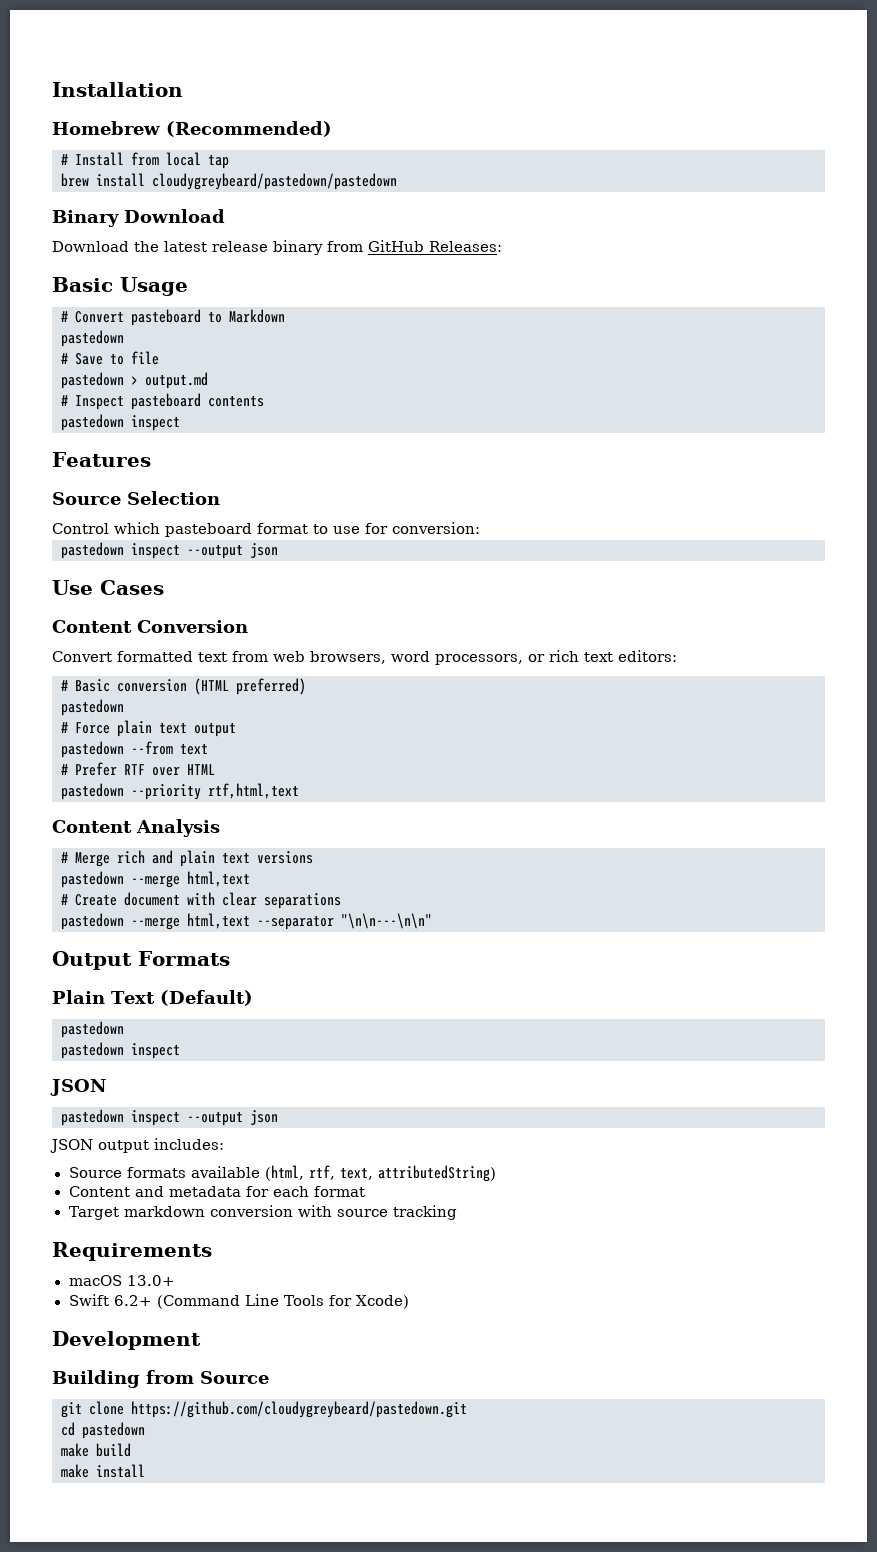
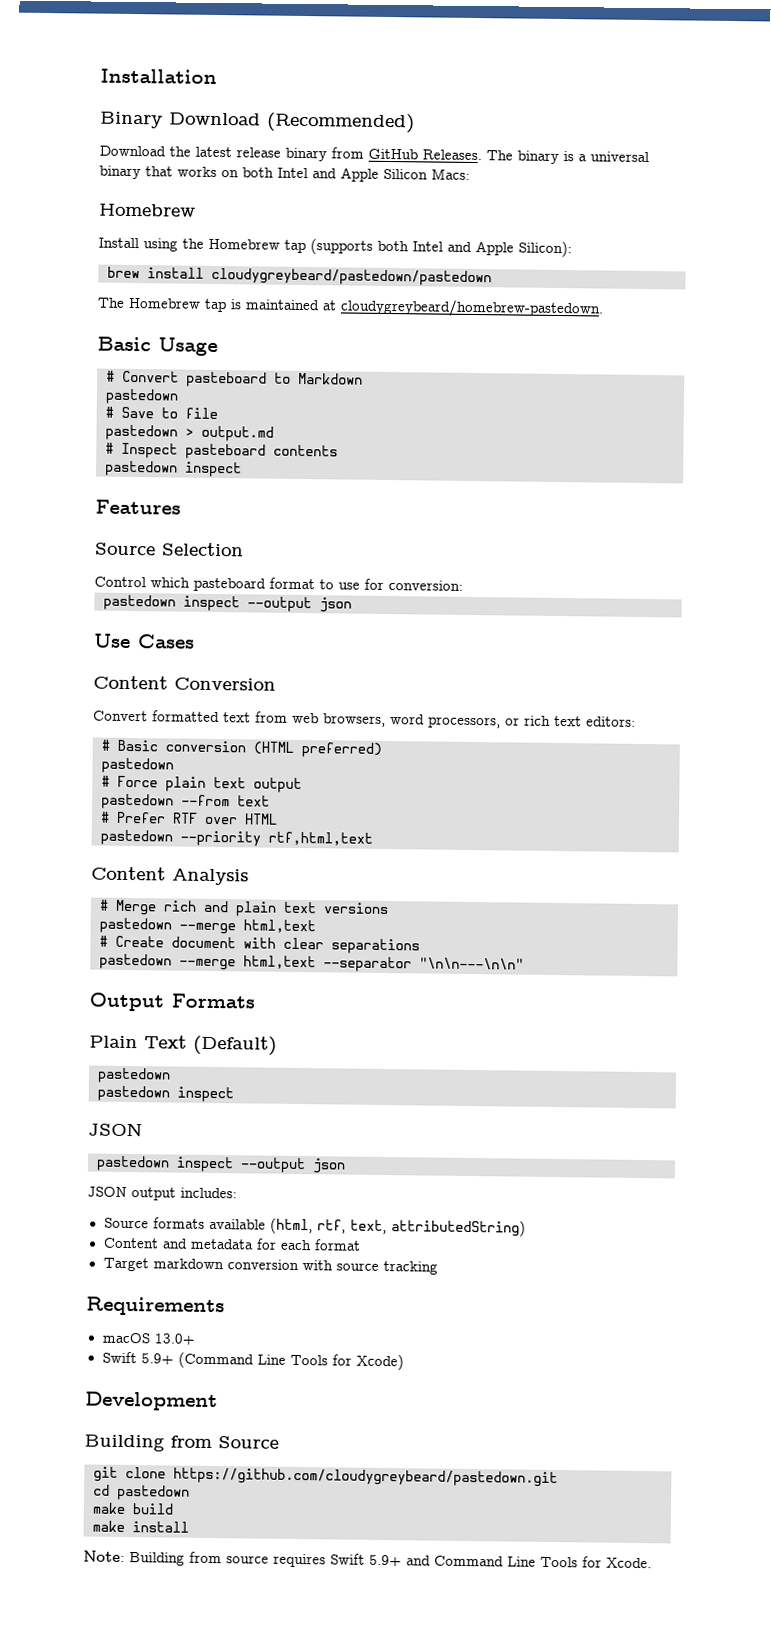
- Homebrew (Recommended)
- # Install from local tap
- brew install cloudygreybeard/pastedown/pastedown
- Binary Download
+ Binary Download (Recommended)
- Download the latest release binary from GitHub Releases:
+ Download the latest release binary from GitHub Releases. The binary is a universal binary that works on both Intel and Apple Silicon Macs:
+ Homebrew
+ Install using the Homebrew tap (supports both Intel and Apple Silicon):
+ brew install cloudygreybeard/pastedown/pastedown
+ The Homebrew tap is maintained at cloudygreybeard/homebrew-pastedown.
- Swift 6.2+ (Command Line Tools for Xcode)
+ Swift 5.9+ (Command Line Tools for Xcode)
+ Note: Building from source requires Swift 5.9+ and Command Line Tools for Xcode.

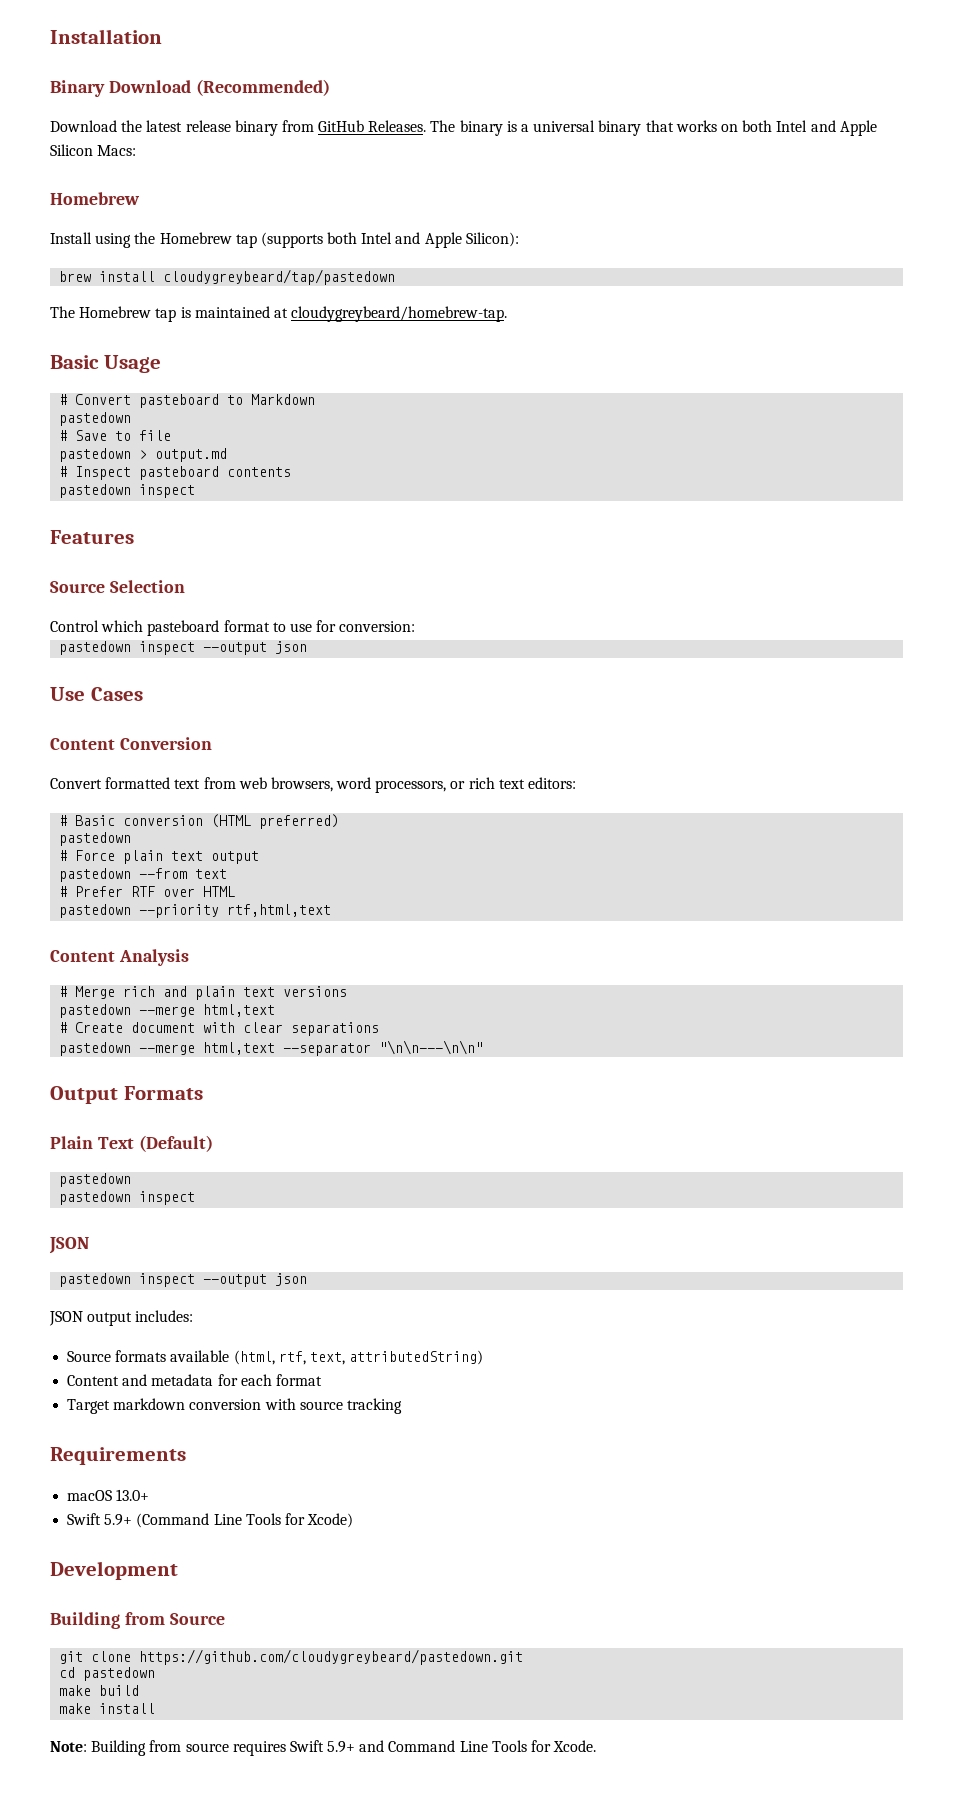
- brew install cloudygreybeard/pastedown/pastedown
+ brew install cloudygreybeard/tap/pastedown
- The Homebrew tap is maintained at cloudygreybeard/homebrew-pastedown.
+ The Homebrew tap is maintained at cloudygreybeard/homebrew-tap.

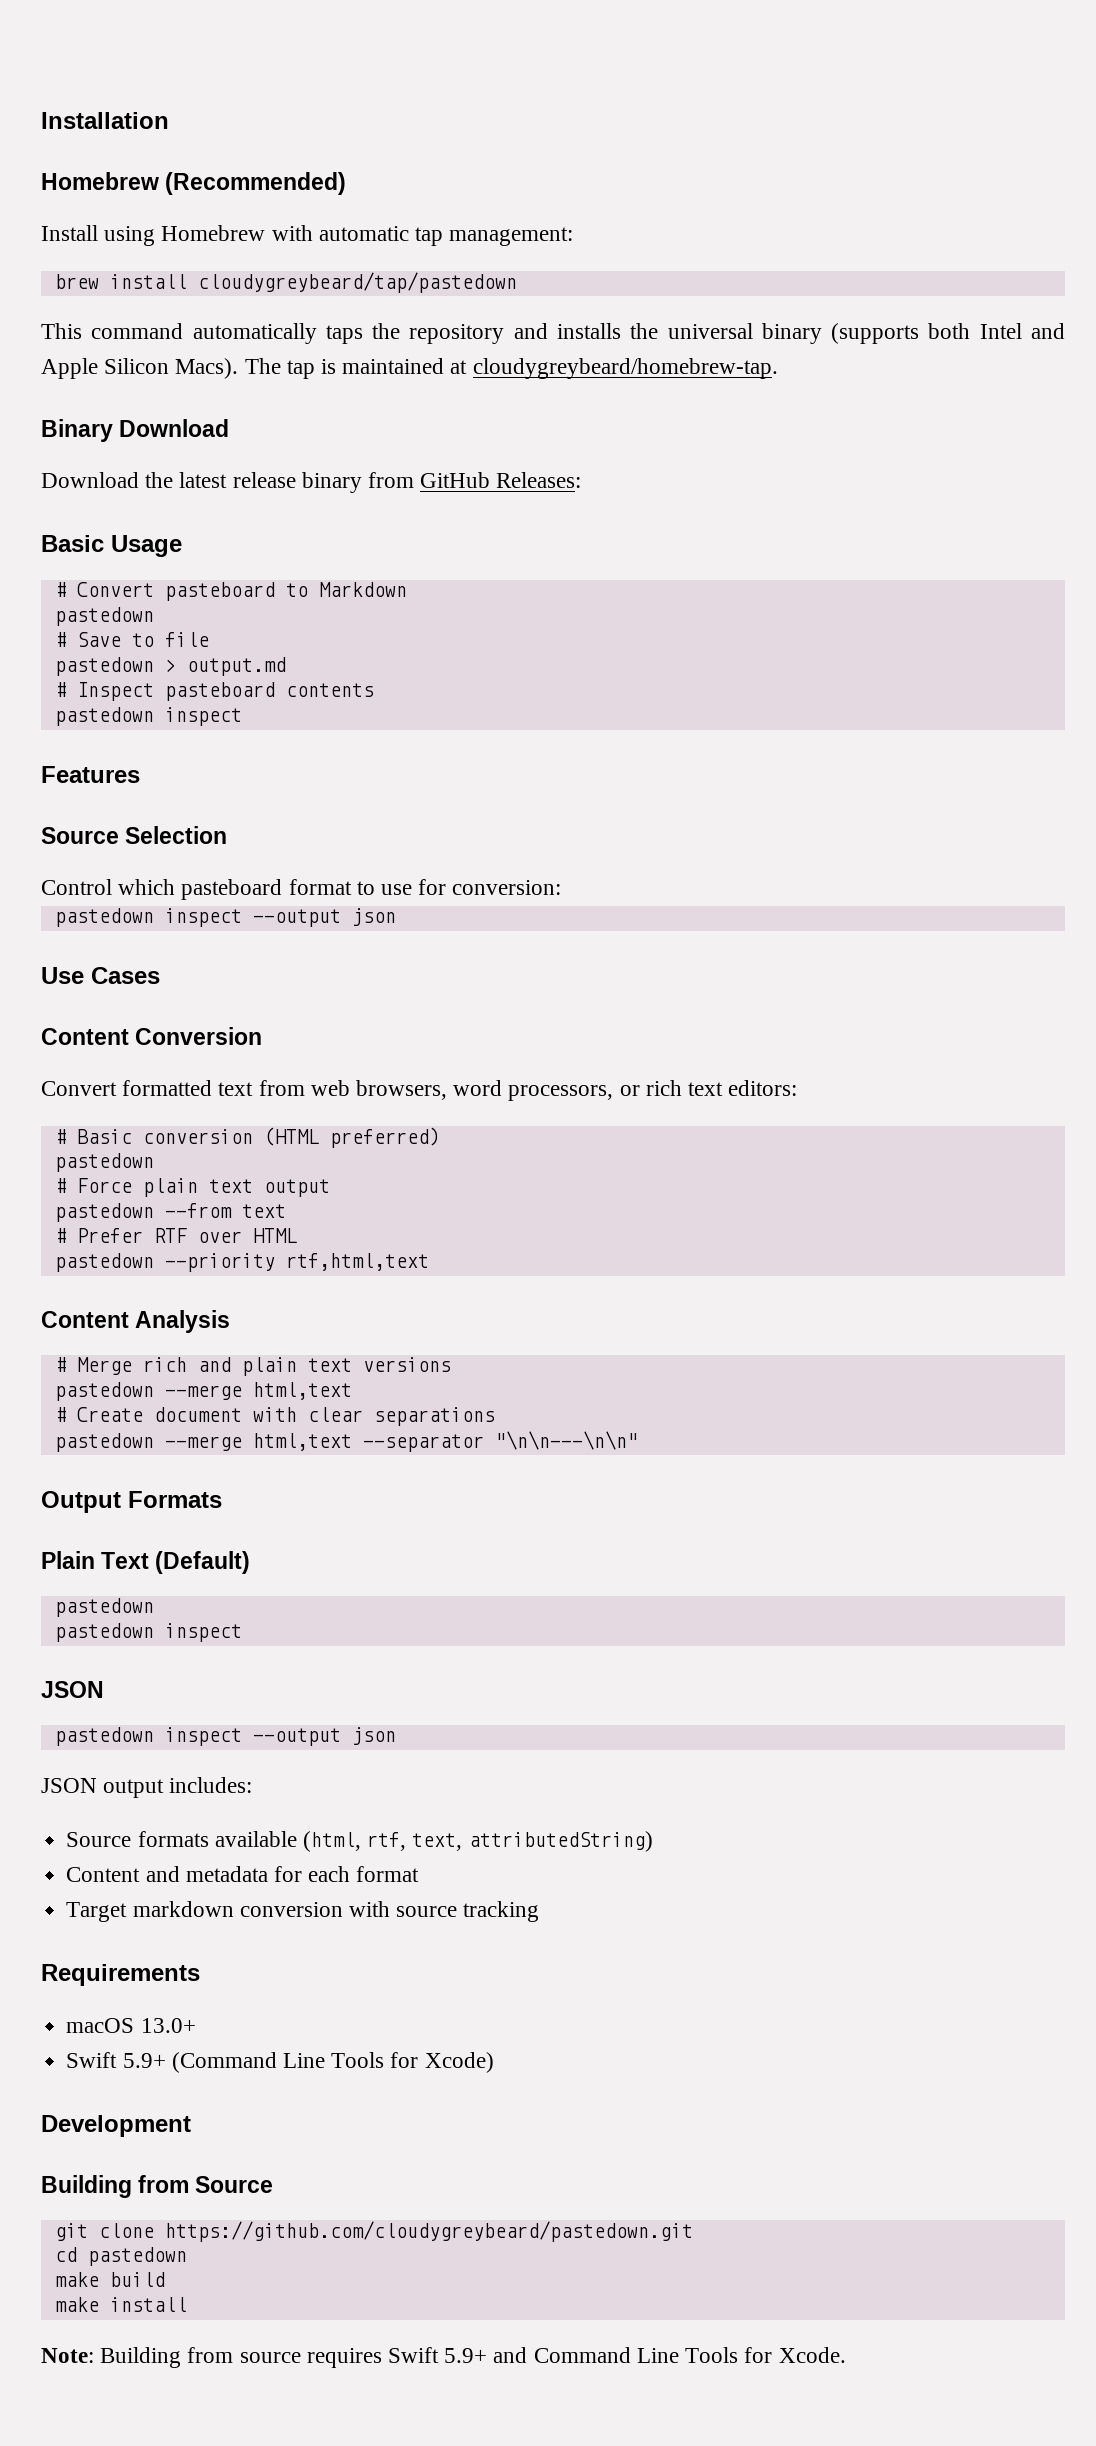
+ Homebrew (Recommended)
+ Install using Homebrew with automatic tap management:
+ brew install cloudygreybeard/tap/pastedown
+ This command automatically taps the repository and installs the universal binary (supports both Intel and Apple Silicon Macs). The tap is maintained at cloudygreybeard/homebrew-tap.
- Binary Download (Recommended)
+ Binary Download
- Download the latest release binary from GitHub Releases. The binary is a universal binary that works on both Intel and Apple Silicon Macs:
- Homebrew
- Install using the Homebrew tap (supports both Intel and Apple Silicon):
- brew install cloudygreybeard/tap/pastedown
- The Homebrew tap is maintained at cloudygreybeard/homebrew-tap.
+ Download the latest release binary from GitHub Releases:

